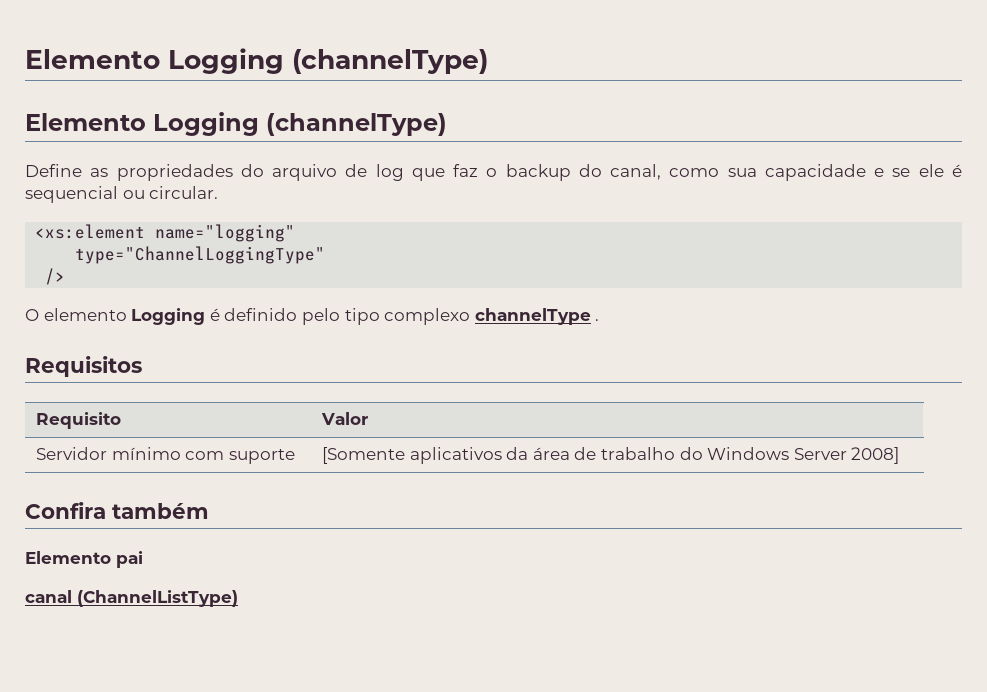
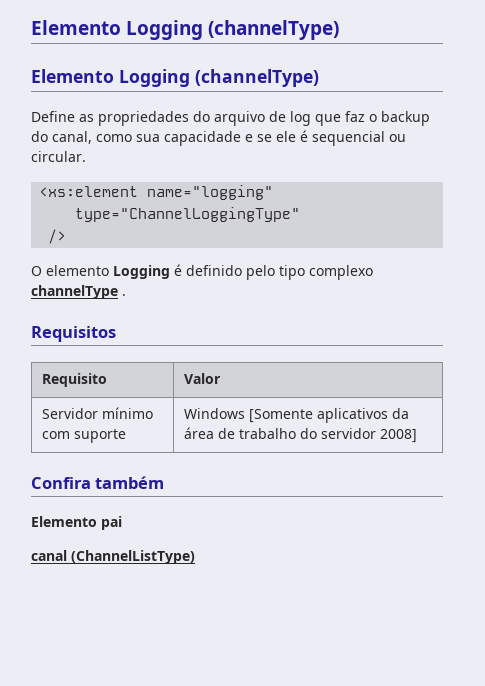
- Servidor mínimo com suporte | [Somente aplicativos da área de trabalho do Windows Server 2008]
+ Servidor mínimo com suporte | Windows [Somente aplicativos da área de trabalho do servidor 2008]

